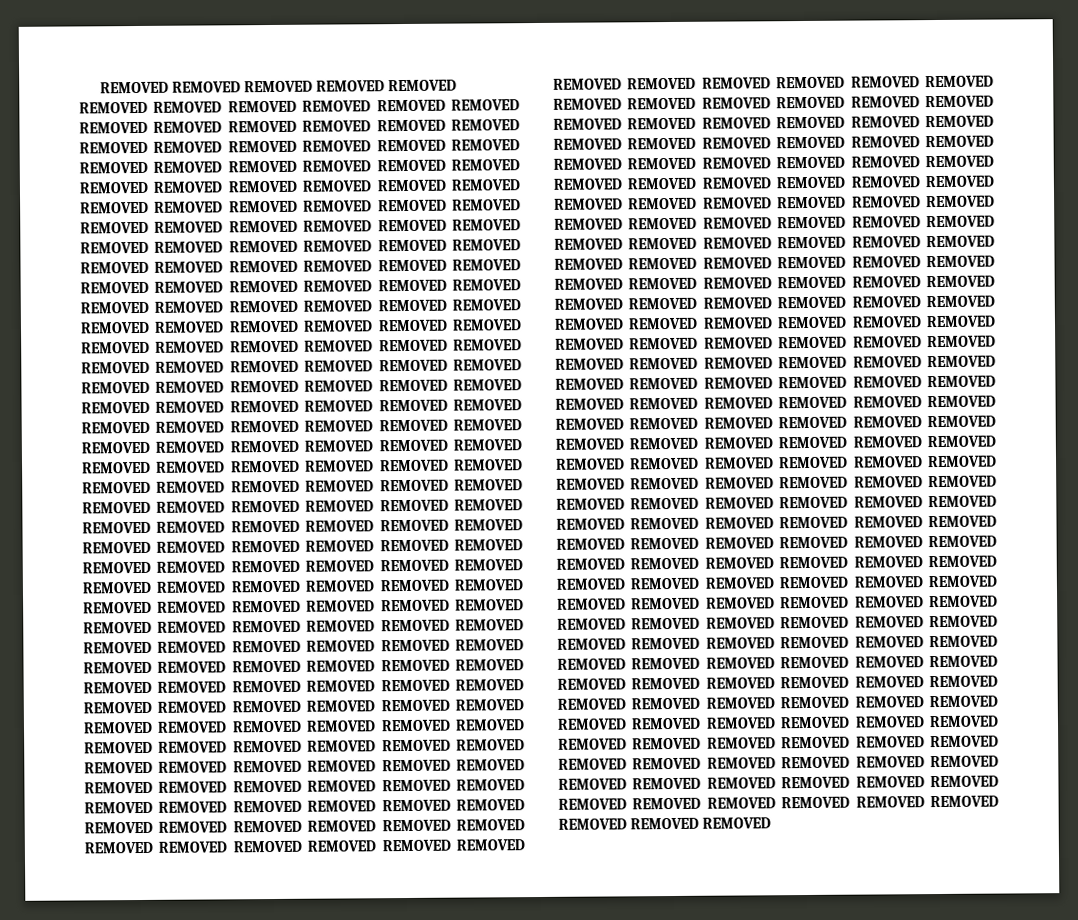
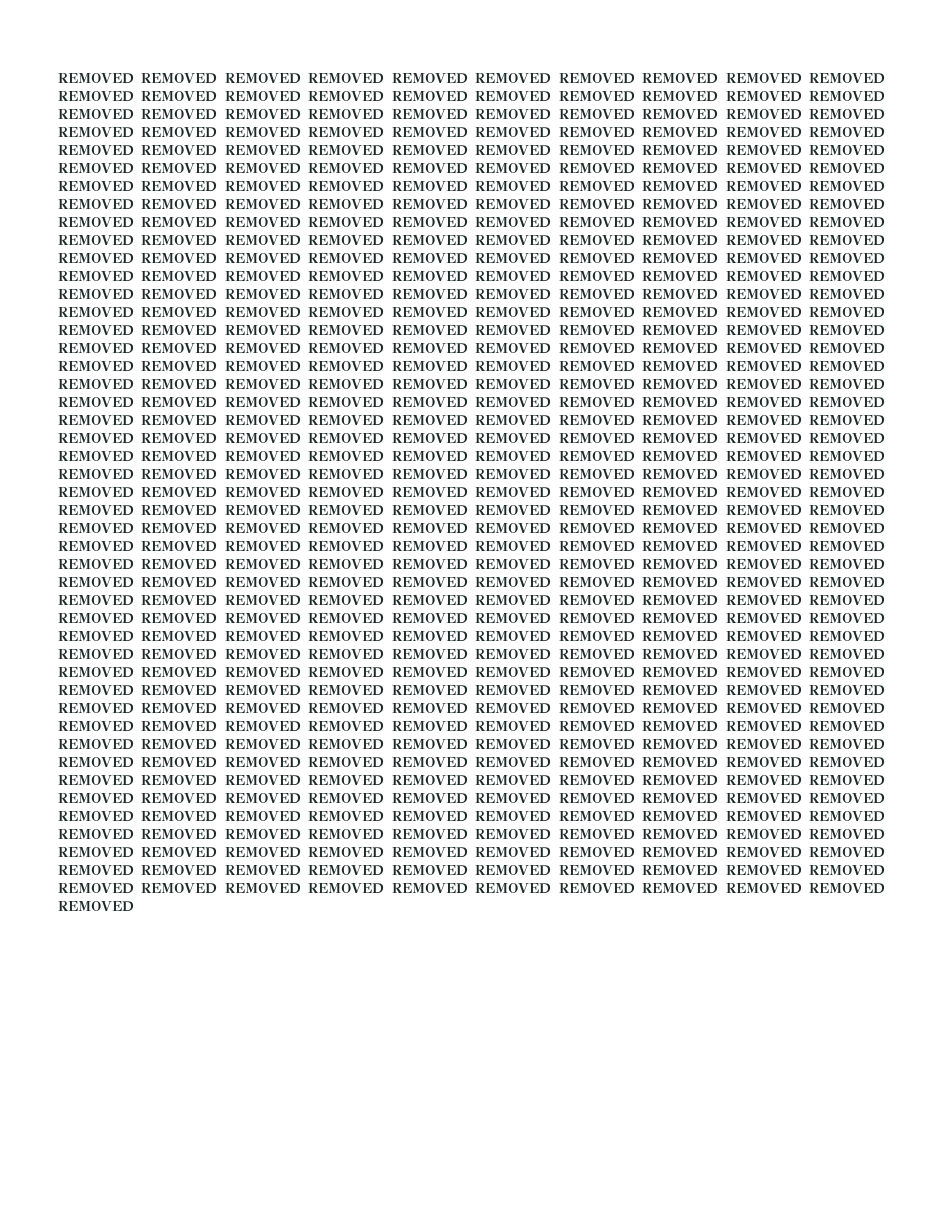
- REMOVED REMOVED REMOVED REMOVED REMOVED REMOVED REMOVED REMOVED REMOVED REMOVED REMOVED REMOVED REMOVED REMOVED REMOVED REMOVED REMOVED REMOVED REMOVED REMOVED REMOVED REMOVED REMOVED REMOVED REMOVED REMOVED REMOVED REMOVED REMOVED REMOVED REMOVED REMOVED REMOVED REMOVED REMOVED REMOVED REMOVED REMOVED REMOVED REMOVED REMOVED REMOVED REMOVED REMOVED REMOVED REMOVED REMOVED REMOVED REMOVED REMOVED REMOVED REMOVED REMOVED REMOVED REMOVED REMOVED REMOVED REMOVED REMOVED REMOVED REMOVED REMOVED REMOVED REMOVED REMOVED REMOVED REMOVED REMOVED REMOVED REMOVED REMOVED REMOVED REMOVED REMOVED REMOVED REMOVED REMOVED REMOVED REMOVED REMOVED REMOVED REMOVED REMOVED REMOVED REMOVED REMOVED REMOVED REMOVED REMOVED REMOVED REMOVED REMOVED REMOVED REMOVED REMOVED REMOVED REMOVED REMOVED REMOVED REMOVED REMOVED REMOVED REMOVED REMOVED REMOVED REMOVED REMOVED REMOVED REMOVED REMOVED REMOVED REMOVED REMOVED REMOVED REMOVED REMOVED REMOVED REMOVED REMOVED REMOVED REMOVED REMOVED REMOVED REMOVED REMOVED REMOVED REMOVED REMOVED REMOVED REMOVED REMOVED REMOVED REMOVED REMOVED REMOVED REMOVED REMOVED REMOVED REMOVED REMOVED REMOVED REMOVED REMOVED REMOVED REMOVED REMOVED REMOVED REMOVED REMOVED REMOVED REMOVED REMOVED REMOVED REMOVED REMOVED REMOVED REMOVED REMOVED REMOVED REMOVED REMOVED REMOVED REMOVED REMOVED REMOVED REMOVED REMOVED REMOVED REMOVED REMOVED REMOVED REMOVED REMOVED REMOVED REMOVED REMOVED REMOVED REMOVED REMOVED REMOVED REMOVED REMOVED REMOVED REMOVED REMOVED REMOVED REMOVED REMOVED REMOVED REMOVED REMOVED REMOVED REMOVED REMOVED REMOVED REMOVED REMOVED REMOVED REMOVED REMOVED REMOVED REMOVED REMOVED REMOVED REMOVED REMOVED REMOVED REMOVED REMOVED REMOVED REMOVED REMOVED REMOVED REMOVED REMOVED REMOVED REMOVED REMOVED REMOVED REMOVED REMOVED REMOVED REMOVED REMOVED REMOVED REMOVED REMOVED REMOVED REMOVED REMOVED REMOVED REMOVED REMOVED REMOVED REMOVED REMOVED REMOVED REMOVED REMOVED REMOVED REMOVED REMOVED REMOVED REMOVED REMOVED REMOVED REMOVED REMOVED REMOVED REMOVED REMOVED REMOVED REMOVED REMOVED REMOVED REMOVED REMOVED REMOVED REMOVED REMOVED REMOVED REMOVED REMOVED REMOVED REMOVED REMOVED REMOVED REMOVED REMOVED REMOVED REMOVED REMOVED REMOVED REMOVED REMOVED REMOVED REMOVED REMOVED REMOVED REMOVED REMOVED REMOVED REMOVED REMOVED REMOVED REMOVED REMOVED REMOVED REMOVED REMOVED REMOVED REMOVED REMOVED REMOVED REMOVED REMOVED REMOVED REMOVED REMOVED REMOVED REMOVED REMOVED REMOVED REMOVED REMOVED REMOVED REMOVED REMOVED REMOVED REMOVED REMOVED REMOVED REMOVED REMOVED REMOVED REMOVED REMOVED REMOVED REMOVED REMOVED REMOVED REMOVED REMOVED REMOVED REMOVED REMOVED REMOVED REMOVED REMOVED REMOVED REMOVED REMOVED REMOVED REMOVED REMOVED REMOVED REMOVED REMOVED REMOVED REMOVED REMOVED REMOVED REMOVED REMOVED REMOVED REMOVED REMOVED REMOVED REMOVED REMOVED REMOVED REMOVED REMOVED REMOVED REMOVED REMOVED REMOVED REMOVED REMOVED REMOVED REMOVED REMOVED REMOVED REMOVED REMOVED REMOVED REMOVED REMOVED REMOVED REMOVED REMOVED REMOVED REMOVED REMOVED REMOVED REMOVED REMOVED REMOVED REMOVED REMOVED REMOVED REMOVED REMOVED REMOVED REMOVED REMOVED REMOVED REMOVED REMOVED REMOVED REMOVED REMOVED REMOVED REMOVED REMOVED REMOVED REMOVED REMOVED REMOVED REMOVED REMOVED REMOVED REMOVED REMOVED REMOVED REMOVED REMOVED REMOVED REMOVED REMOVED REMOVED REMOVED REMOVED REMOVED REMOVED REMOVED REMOVED REMOVED REMOVED REMOVED REMOVED REMOVED REMOVED REMOVED REMOVED REMOVED REMOVED REMOVED REMOVED REMOVED REMOVED REMOVED REMOVED REMOVED REMOVED REMOVED REMOVED REMOVED REMOVED REMOVED REMOVED REMOVED REMOVED REMOVED REMOVED REMOVED REMOVED REMOVED REMOVED REMOVED REMOVED REMOVED REMOVED REMOVED REMOVED REMOVED REMOVED REMOVED
+ REMOVED REMOVED REMOVED REMOVED REMOVED REMOVED REMOVED REMOVED REMOVED REMOVED REMOVED REMOVED REMOVED REMOVED REMOVED REMOVED REMOVED REMOVED REMOVED REMOVED REMOVED REMOVED REMOVED REMOVED REMOVED REMOVED REMOVED REMOVED REMOVED REMOVED REMOVED REMOVED REMOVED REMOVED REMOVED REMOVED REMOVED REMOVED REMOVED REMOVED REMOVED REMOVED REMOVED REMOVED REMOVED REMOVED REMOVED REMOVED REMOVED REMOVED REMOVED REMOVED REMOVED REMOVED REMOVED REMOVED REMOVED REMOVED REMOVED REMOVED REMOVED REMOVED REMOVED REMOVED REMOVED REMOVED REMOVED REMOVED REMOVED REMOVED REMOVED REMOVED REMOVED REMOVED REMOVED REMOVED REMOVED REMOVED REMOVED REMOVED REMOVED REMOVED REMOVED REMOVED REMOVED REMOVED REMOVED REMOVED REMOVED REMOVED REMOVED REMOVED REMOVED REMOVED REMOVED REMOVED REMOVED REMOVED REMOVED REMOVED REMOVED REMOVED REMOVED REMOVED REMOVED REMOVED REMOVED REMOVED REMOVED REMOVED REMOVED REMOVED REMOVED REMOVED REMOVED REMOVED REMOVED REMOVED REMOVED REMOVED REMOVED REMOVED REMOVED REMOVED REMOVED REMOVED REMOVED REMOVED REMOVED REMOVED REMOVED REMOVED REMOVED REMOVED REMOVED REMOVED REMOVED REMOVED REMOVED REMOVED REMOVED REMOVED REMOVED REMOVED REMOVED REMOVED REMOVED REMOVED REMOVED REMOVED REMOVED REMOVED REMOVED REMOVED REMOVED REMOVED REMOVED REMOVED REMOVED REMOVED REMOVED REMOVED REMOVED REMOVED REMOVED REMOVED REMOVED REMOVED REMOVED REMOVED REMOVED REMOVED REMOVED REMOVED REMOVED REMOVED REMOVED REMOVED REMOVED REMOVED REMOVED REMOVED REMOVED REMOVED REMOVED REMOVED REMOVED REMOVED REMOVED REMOVED REMOVED REMOVED REMOVED REMOVED REMOVED REMOVED REMOVED REMOVED REMOVED REMOVED REMOVED REMOVED REMOVED REMOVED REMOVED REMOVED REMOVED REMOVED REMOVED REMOVED REMOVED REMOVED REMOVED REMOVED REMOVED REMOVED REMOVED REMOVED REMOVED REMOVED REMOVED REMOVED REMOVED REMOVED REMOVED REMOVED REMOVED REMOVED REMOVED REMOVED REMOVED REMOVED REMOVED REMOVED REMOVED REMOVED REMOVED REMOVED REMOVED REMOVED REMOVED REMOVED REMOVED REMOVED REMOVED REMOVED REMOVED REMOVED REMOVED REMOVED REMOVED REMOVED REMOVED REMOVED REMOVED REMOVED REMOVED REMOVED REMOVED REMOVED REMOVED REMOVED REMOVED REMOVED REMOVED REMOVED REMOVED REMOVED REMOVED REMOVED REMOVED REMOVED REMOVED REMOVED REMOVED REMOVED REMOVED REMOVED REMOVED REMOVED REMOVED REMOVED REMOVED REMOVED REMOVED REMOVED REMOVED REMOVED REMOVED REMOVED REMOVED REMOVED REMOVED REMOVED REMOVED REMOVED REMOVED REMOVED REMOVED REMOVED REMOVED REMOVED REMOVED REMOVED REMOVED REMOVED REMOVED REMOVED REMOVED REMOVED REMOVED REMOVED REMOVED REMOVED REMOVED REMOVED REMOVED REMOVED REMOVED REMOVED REMOVED REMOVED REMOVED REMOVED REMOVED REMOVED REMOVED REMOVED REMOVED REMOVED REMOVED REMOVED REMOVED REMOVED REMOVED REMOVED REMOVED REMOVED REMOVED REMOVED REMOVED REMOVED REMOVED REMOVED REMOVED REMOVED REMOVED REMOVED REMOVED REMOVED REMOVED REMOVED REMOVED REMOVED REMOVED REMOVED REMOVED REMOVED REMOVED REMOVED REMOVED REMOVED REMOVED REMOVED REMOVED REMOVED REMOVED REMOVED REMOVED REMOVED REMOVED REMOVED REMOVED REMOVED REMOVED REMOVED REMOVED REMOVED REMOVED REMOVED REMOVED REMOVED REMOVED REMOVED REMOVED REMOVED REMOVED REMOVED REMOVED REMOVED REMOVED REMOVED REMOVED REMOVED REMOVED REMOVED REMOVED REMOVED REMOVED REMOVED REMOVED REMOVED REMOVED REMOVED REMOVED REMOVED REMOVED REMOVED REMOVED REMOVED REMOVED REMOVED REMOVED REMOVED REMOVED REMOVED REMOVED REMOVED REMOVED REMOVED REMOVED REMOVED REMOVED REMOVED REMOVED REMOVED REMOVED REMOVED REMOVED REMOVED REMOVED REMOVED REMOVED REMOVED REMOVED REMOVED REMOVED REMOVED REMOVED REMOVED REMOVED REMOVED REMOVED REMOVED REMOVED REMOVED REMOVED REMOVED REMOVED REMOVED REMOVED REMOVED REMOVED REMOVED REMOVED REMOVED REMOVED REMOVED REMOVED REMOVED REMOVED

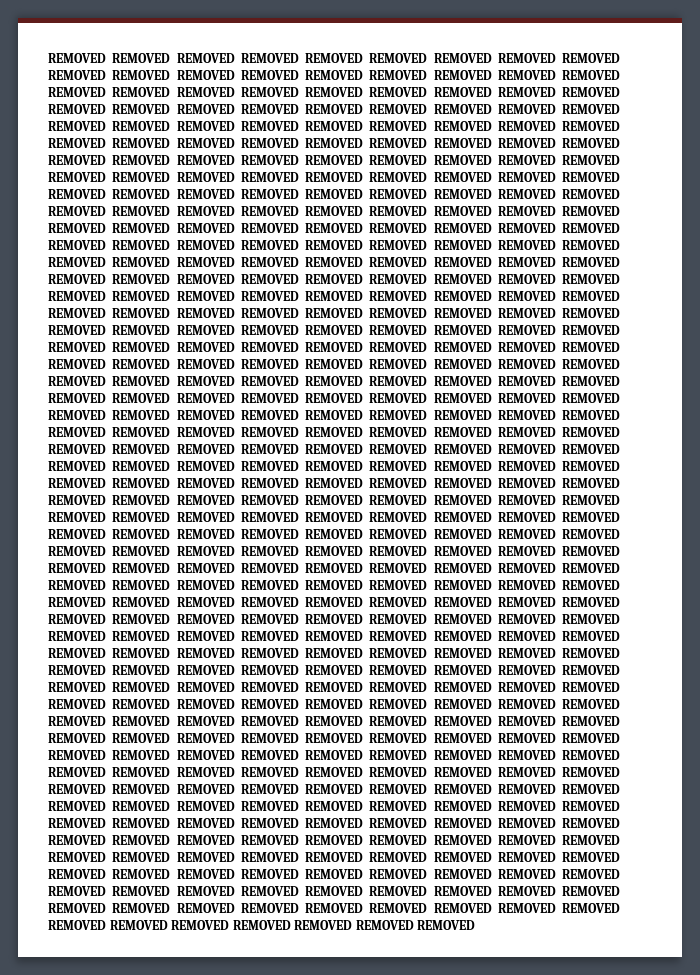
- REMOVED REMOVED REMOVED REMOVED REMOVED REMOVED REMOVED REMOVED REMOVED REMOVED REMOVED REMOVED REMOVED REMOVED REMOVED REMOVED REMOVED REMOVED REMOVED REMOVED REMOVED REMOVED REMOVED REMOVED REMOVED REMOVED REMOVED REMOVED REMOVED REMOVED REMOVED REMOVED REMOVED REMOVED REMOVED REMOVED REMOVED REMOVED REMOVED REMOVED REMOVED REMOVED REMOVED REMOVED REMOVED REMOVED REMOVED REMOVED REMOVED REMOVED REMOVED REMOVED REMOVED REMOVED REMOVED REMOVED REMOVED REMOVED REMOVED REMOVED REMOVED REMOVED REMOVED REMOVED REMOVED REMOVED REMOVED REMOVED REMOVED REMOVED REMOVED REMOVED REMOVED REMOVED REMOVED REMOVED REMOVED REMOVED REMOVED REMOVED REMOVED REMOVED REMOVED REMOVED REMOVED REMOVED REMOVED REMOVED REMOVED REMOVED REMOVED REMOVED REMOVED REMOVED REMOVED REMOVED REMOVED REMOVED REMOVED REMOVED REMOVED REMOVED REMOVED REMOVED REMOVED REMOVED REMOVED REMOVED REMOVED REMOVED REMOVED REMOVED REMOVED REMOVED REMOVED REMOVED REMOVED REMOVED REMOVED REMOVED REMOVED REMOVED REMOVED REMOVED REMOVED REMOVED REMOVED REMOVED REMOVED REMOVED REMOVED REMOVED REMOVED REMOVED REMOVED REMOVED REMOVED REMOVED REMOVED REMOVED REMOVED REMOVED REMOVED REMOVED REMOVED REMOVED REMOVED REMOVED REMOVED REMOVED REMOVED REMOVED REMOVED REMOVED REMOVED REMOVED REMOVED REMOVED REMOVED REMOVED REMOVED REMOVED REMOVED REMOVED REMOVED REMOVED REMOVED REMOVED REMOVED REMOVED REMOVED REMOVED REMOVED REMOVED REMOVED REMOVED REMOVED REMOVED REMOVED REMOVED REMOVED REMOVED REMOVED REMOVED REMOVED REMOVED REMOVED REMOVED REMOVED REMOVED REMOVED REMOVED REMOVED REMOVED REMOVED REMOVED REMOVED REMOVED REMOVED REMOVED REMOVED REMOVED REMOVED REMOVED REMOVED REMOVED REMOVED REMOVED REMOVED REMOVED REMOVED REMOVED REMOVED REMOVED REMOVED REMOVED REMOVED REMOVED REMOVED REMOVED REMOVED REMOVED REMOVED REMOVED REMOVED REMOVED REMOVED REMOVED REMOVED REMOVED REMOVED REMOVED REMOVED REMOVED REMOVED REMOVED REMOVED REMOVED REMOVED REMOVED REMOVED REMOVED REMOVED REMOVED REMOVED REMOVED REMOVED REMOVED REMOVED REMOVED REMOVED REMOVED REMOVED REMOVED REMOVED REMOVED REMOVED REMOVED REMOVED REMOVED REMOVED REMOVED REMOVED REMOVED REMOVED REMOVED REMOVED REMOVED REMOVED REMOVED REMOVED REMOVED REMOVED REMOVED REMOVED REMOVED REMOVED REMOVED REMOVED REMOVED REMOVED REMOVED REMOVED REMOVED REMOVED REMOVED REMOVED REMOVED REMOVED REMOVED REMOVED REMOVED REMOVED REMOVED REMOVED REMOVED REMOVED REMOVED REMOVED REMOVED REMOVED REMOVED REMOVED REMOVED REMOVED REMOVED REMOVED REMOVED REMOVED REMOVED REMOVED REMOVED REMOVED REMOVED REMOVED REMOVED REMOVED REMOVED REMOVED REMOVED REMOVED REMOVED REMOVED REMOVED REMOVED REMOVED REMOVED REMOVED REMOVED REMOVED REMOVED REMOVED REMOVED REMOVED REMOVED REMOVED REMOVED REMOVED REMOVED REMOVED REMOVED REMOVED REMOVED REMOVED REMOVED REMOVED REMOVED REMOVED REMOVED REMOVED REMOVED REMOVED REMOVED REMOVED REMOVED REMOVED REMOVED REMOVED REMOVED REMOVED REMOVED REMOVED REMOVED REMOVED REMOVED REMOVED REMOVED REMOVED REMOVED REMOVED REMOVED REMOVED REMOVED REMOVED REMOVED REMOVED REMOVED REMOVED REMOVED REMOVED REMOVED REMOVED REMOVED REMOVED REMOVED REMOVED REMOVED REMOVED REMOVED REMOVED REMOVED REMOVED REMOVED REMOVED REMOVED REMOVED REMOVED REMOVED REMOVED REMOVED REMOVED REMOVED REMOVED REMOVED REMOVED REMOVED REMOVED REMOVED REMOVED REMOVED REMOVED REMOVED REMOVED REMOVED REMOVED REMOVED REMOVED REMOVED REMOVED REMOVED REMOVED REMOVED REMOVED REMOVED REMOVED REMOVED REMOVED REMOVED REMOVED REMOVED REMOVED REMOVED REMOVED REMOVED REMOVED REMOVED REMOVED REMOVED REMOVED REMOVED REMOVED REMOVED REMOVED REMOVED REMOVED REMOVED REMOVED REMOVED REMOVED REMOVED REMOVED REMOVED REMOVED REMOVED REMOVED REMOVED REMOVED REMOVED REMOVED REMOVED REMOVED
+ REMOVED REMOVED REMOVED REMOVED REMOVED REMOVED REMOVED REMOVED REMOVED REMOVED REMOVED REMOVED REMOVED REMOVED REMOVED REMOVED REMOVED REMOVED REMOVED REMOVED REMOVED REMOVED REMOVED REMOVED REMOVED REMOVED REMOVED REMOVED REMOVED REMOVED REMOVED REMOVED REMOVED REMOVED REMOVED REMOVED REMOVED REMOVED REMOVED REMOVED REMOVED REMOVED REMOVED REMOVED REMOVED REMOVED REMOVED REMOVED REMOVED REMOVED REMOVED REMOVED REMOVED REMOVED REMOVED REMOVED REMOVED REMOVED REMOVED REMOVED REMOVED REMOVED REMOVED REMOVED REMOVED REMOVED REMOVED REMOVED REMOVED REMOVED REMOVED REMOVED REMOVED REMOVED REMOVED REMOVED REMOVED REMOVED REMOVED REMOVED REMOVED REMOVED REMOVED REMOVED REMOVED REMOVED REMOVED REMOVED REMOVED REMOVED REMOVED REMOVED REMOVED REMOVED REMOVED REMOVED REMOVED REMOVED REMOVED REMOVED REMOVED REMOVED REMOVED REMOVED REMOVED REMOVED REMOVED REMOVED REMOVED REMOVED REMOVED REMOVED REMOVED REMOVED REMOVED REMOVED REMOVED REMOVED REMOVED REMOVED REMOVED REMOVED REMOVED REMOVED REMOVED REMOVED REMOVED REMOVED REMOVED REMOVED REMOVED REMOVED REMOVED REMOVED REMOVED REMOVED REMOVED REMOVED REMOVED REMOVED REMOVED REMOVED REMOVED REMOVED REMOVED REMOVED REMOVED REMOVED REMOVED REMOVED REMOVED REMOVED REMOVED REMOVED REMOVED REMOVED REMOVED REMOVED REMOVED REMOVED REMOVED REMOVED REMOVED REMOVED REMOVED REMOVED REMOVED REMOVED REMOVED REMOVED REMOVED REMOVED REMOVED REMOVED REMOVED REMOVED REMOVED REMOVED REMOVED REMOVED REMOVED REMOVED REMOVED REMOVED REMOVED REMOVED REMOVED REMOVED REMOVED REMOVED REMOVED REMOVED REMOVED REMOVED REMOVED REMOVED REMOVED REMOVED REMOVED REMOVED REMOVED REMOVED REMOVED REMOVED REMOVED REMOVED REMOVED REMOVED REMOVED REMOVED REMOVED REMOVED REMOVED REMOVED REMOVED REMOVED REMOVED REMOVED REMOVED REMOVED REMOVED REMOVED REMOVED REMOVED REMOVED REMOVED REMOVED REMOVED REMOVED REMOVED REMOVED REMOVED REMOVED REMOVED REMOVED REMOVED REMOVED REMOVED REMOVED REMOVED REMOVED REMOVED REMOVED REMOVED REMOVED REMOVED REMOVED REMOVED REMOVED REMOVED REMOVED REMOVED REMOVED REMOVED REMOVED REMOVED REMOVED REMOVED REMOVED REMOVED REMOVED REMOVED REMOVED REMOVED REMOVED REMOVED REMOVED REMOVED REMOVED REMOVED REMOVED REMOVED REMOVED REMOVED REMOVED REMOVED REMOVED REMOVED REMOVED REMOVED REMOVED REMOVED REMOVED REMOVED REMOVED REMOVED REMOVED REMOVED REMOVED REMOVED REMOVED REMOVED REMOVED REMOVED REMOVED REMOVED REMOVED REMOVED REMOVED REMOVED REMOVED REMOVED REMOVED REMOVED REMOVED REMOVED REMOVED REMOVED REMOVED REMOVED REMOVED REMOVED REMOVED REMOVED REMOVED REMOVED REMOVED REMOVED REMOVED REMOVED REMOVED REMOVED REMOVED REMOVED REMOVED REMOVED REMOVED REMOVED REMOVED REMOVED REMOVED REMOVED REMOVED REMOVED REMOVED REMOVED REMOVED REMOVED REMOVED REMOVED REMOVED REMOVED REMOVED REMOVED REMOVED REMOVED REMOVED REMOVED REMOVED REMOVED REMOVED REMOVED REMOVED REMOVED REMOVED REMOVED REMOVED REMOVED REMOVED REMOVED REMOVED REMOVED REMOVED REMOVED REMOVED REMOVED REMOVED REMOVED REMOVED REMOVED REMOVED REMOVED REMOVED REMOVED REMOVED REMOVED REMOVED REMOVED REMOVED REMOVED REMOVED REMOVED REMOVED REMOVED REMOVED REMOVED REMOVED REMOVED REMOVED REMOVED REMOVED REMOVED REMOVED REMOVED REMOVED REMOVED REMOVED REMOVED REMOVED REMOVED REMOVED REMOVED REMOVED REMOVED REMOVED REMOVED REMOVED REMOVED REMOVED REMOVED REMOVED REMOVED REMOVED REMOVED REMOVED REMOVED REMOVED REMOVED REMOVED REMOVED REMOVED REMOVED REMOVED REMOVED REMOVED REMOVED REMOVED REMOVED REMOVED REMOVED REMOVED REMOVED REMOVED REMOVED REMOVED REMOVED REMOVED REMOVED REMOVED REMOVED REMOVED REMOVED REMOVED REMOVED REMOVED REMOVED REMOVED REMOVED REMOVED REMOVED REMOVED REMOVED REMOVED REMOVED REMOVED REMOVED REMOVED REMOVED REMOVED REMOVED REMOVED REMOVED REMOVED REMOVED REMOVED REMOVED

